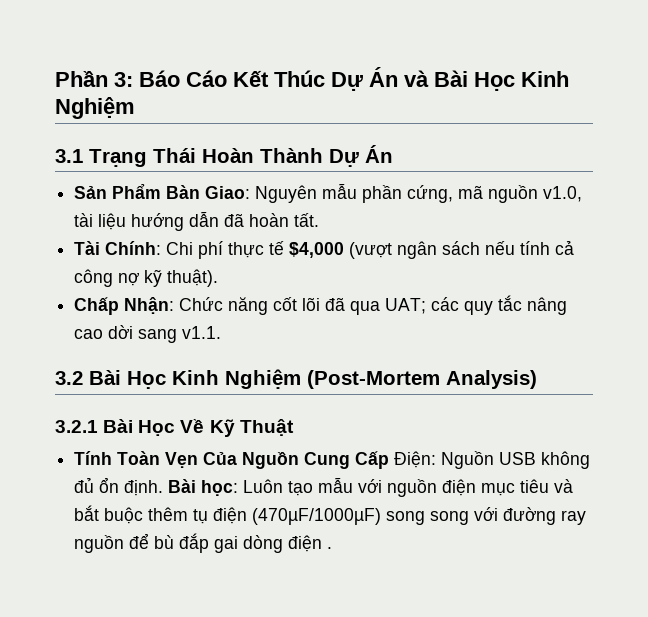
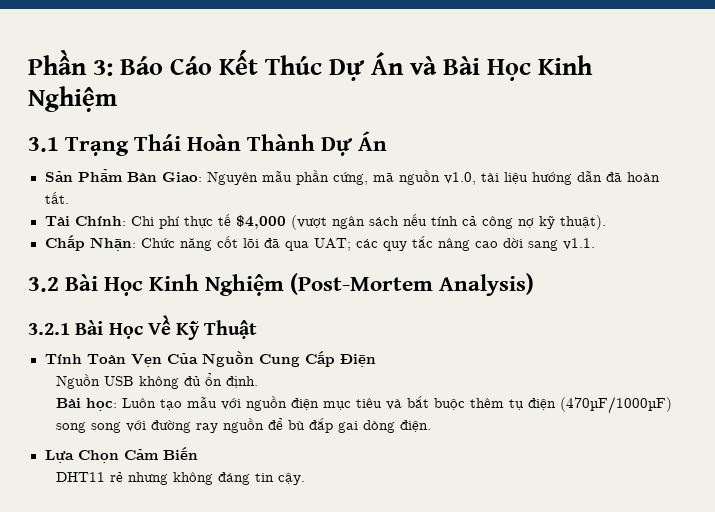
- Tính Toàn Vẹn Của Nguồn Cung Cấp Điện: Nguồn USB không đủ ổn định. Bài học: Luôn tạo mẫu với nguồn điện mục tiêu và bắt buộc thêm tụ điện (470µF/1000µF) song song với đường ray nguồn để bù đắp gai dòng điện .
+ Tính Toàn Vẹn Của Nguồn Cung Cấp Điện
+ Nguồn USB không đủ ổn định.
+ Bài học: Luôn tạo mẫu với nguồn điện mục tiêu và bắt buộc thêm tụ điện (470µF/1000µF) song song với đường ray nguồn để bù đắp gai dòng điện.
+ Lựa Chọn Cảm Biến
+ DHT11 rẻ nhưng không đáng tin cậy.

